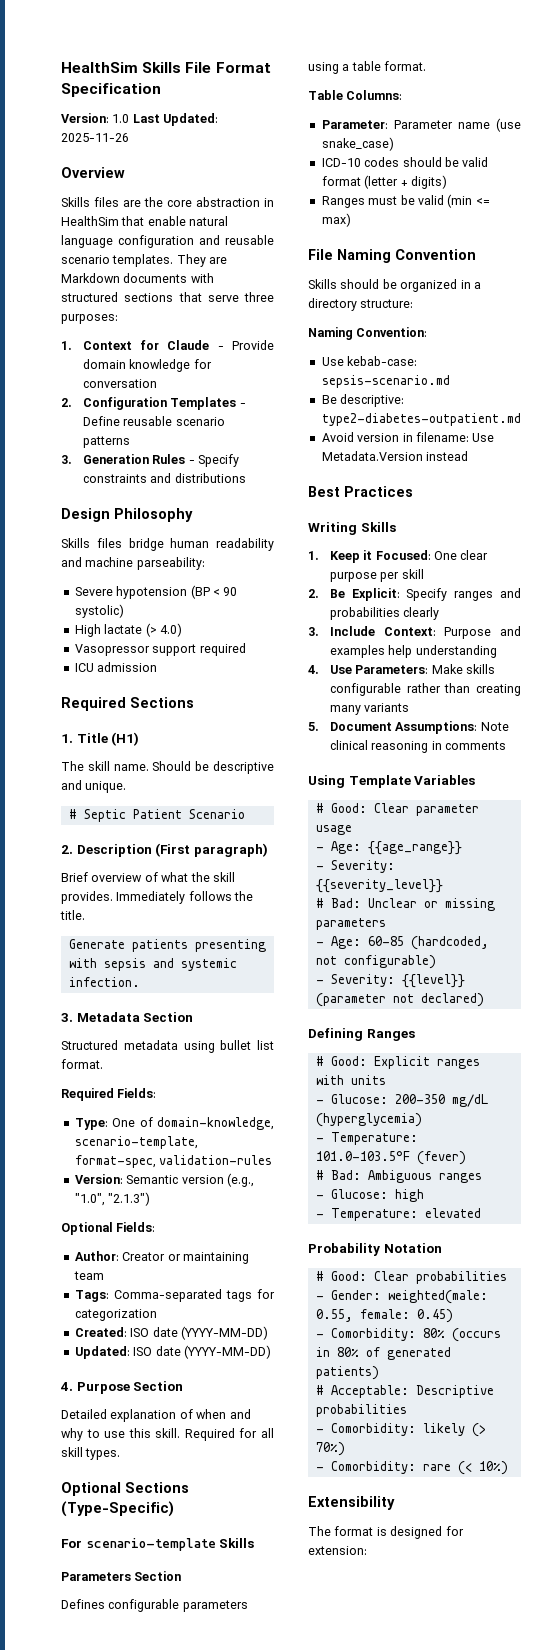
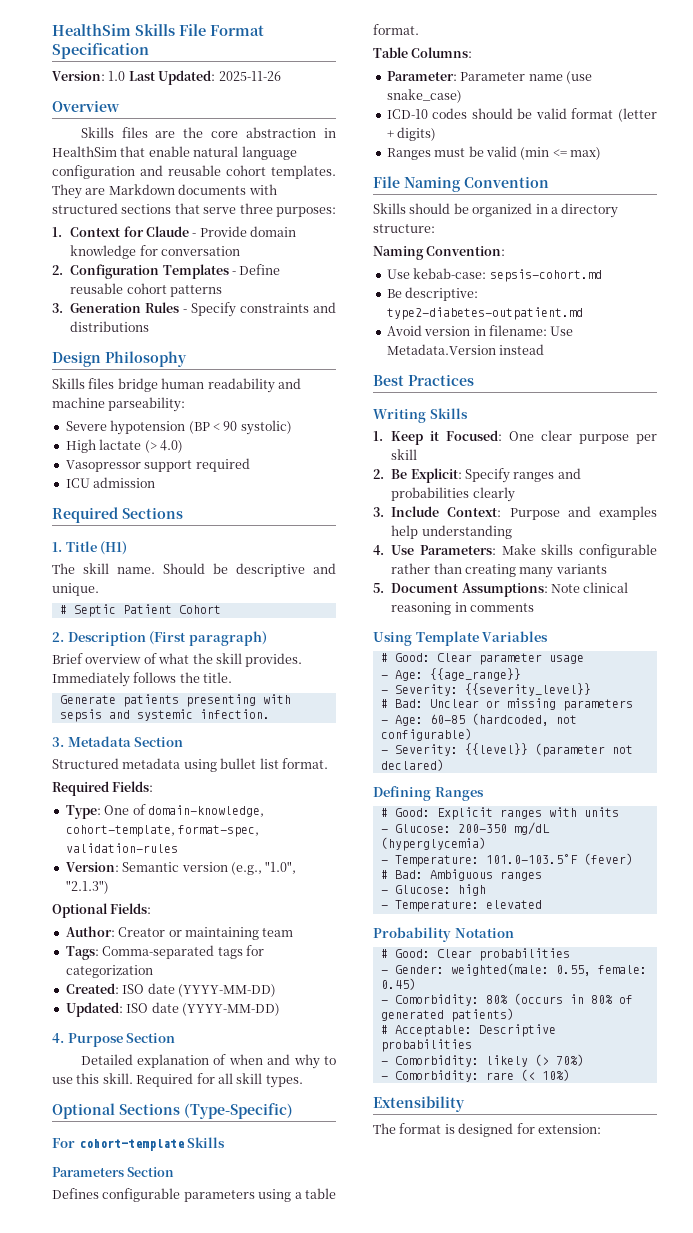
- Skills files are the core abstraction in HealthSim that enable natural language configuration and reusable scenario templates.
+ Skills files are the core abstraction in HealthSim that enable natural language configuration and reusable cohort templates.
- 2. Configuration Templates - Define reusable scenario patterns
+ 2. Configuration Templates - Define reusable cohort patterns
- # Septic Patient Scenario
+ # Septic Patient Cohort
- Type: One of domain-knowledge, scenario-template, format-spec, validation-rules
+ Type: One of domain-knowledge, cohort-template, format-spec, validation-rules
- For scenario-template Skills
+ For cohort-template Skills
- Use kebab-case: sepsis-scenario.md
+ Use kebab-case: sepsis-cohort.md

